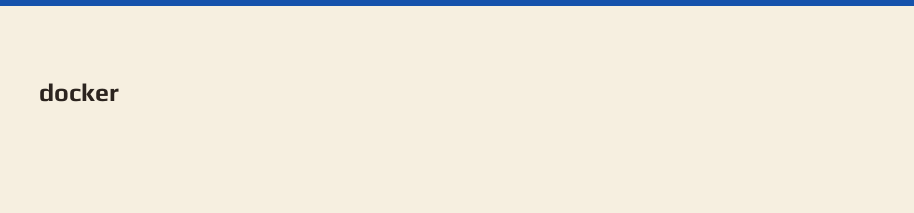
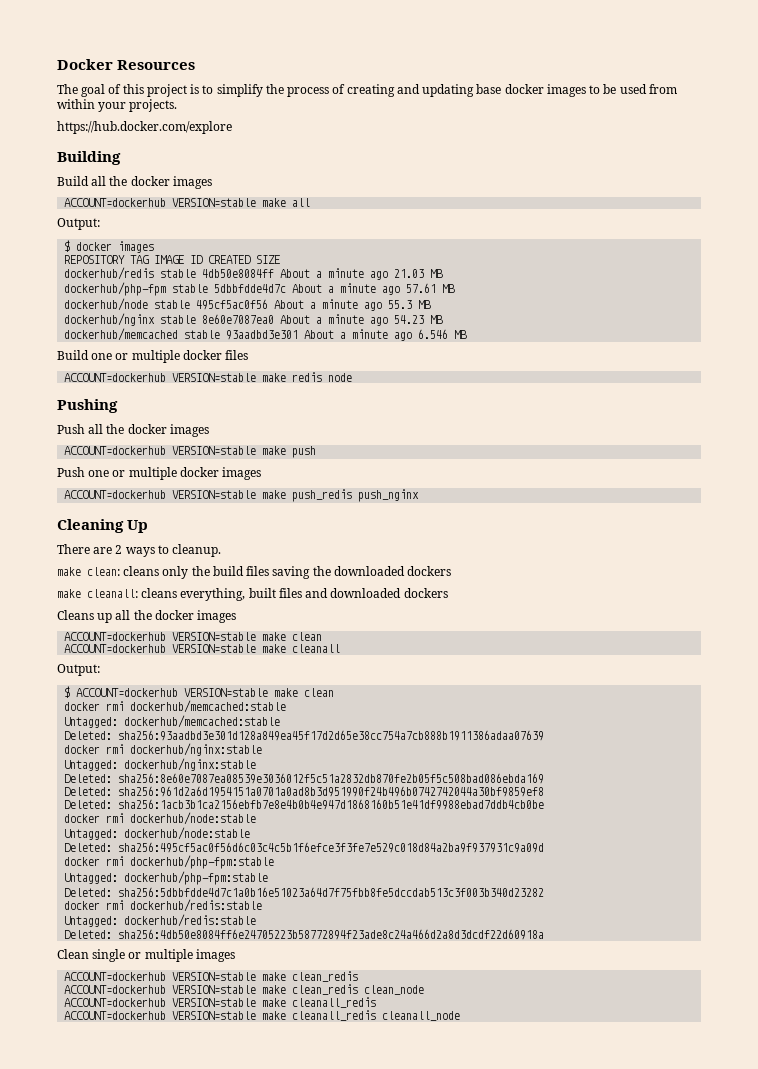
- docker
+ Docker Resources
+ The goal of this project is to simplify the process of creating and updating base docker images to be used from within your projects.
+ https://hub.docker.com/explore
+ Building
+ Build all the docker images
+ ACCOUNT=dockerhub VERSION=stable make all
+ Output:
+ $ docker images
+ REPOSITORY TAG IMAGE ID CREATED SIZE
+ dockerhub/redis stable 4db50e8084ff About a minute ago 21.03 MB
+ dockerhub/php-fpm stable 5dbbfdde4d7c About a minute ago 57.61 MB
+ dockerhub/node stable 495cf5ac0f56 About a minute ago 55.3 MB
+ dockerhub/nginx stable 8e60e7087ea0 About a minute ago 54.23 MB
+ dockerhub/memcached stable 93aadbd3e301 About a minute ago 6.546 MB
+ Build one or multiple docker files
+ ACCOUNT=dockerhub VERSION=stable make redis node
+ Pushing
+ Push all the docker images
+ ACCOUNT=dockerhub VERSION=stable make push
+ Push one or multiple docker images
+ ACCOUNT=dockerhub VERSION=stable make push_redis push_nginx
+ Cleaning Up
+ There are 2 ways to cleanup.
+ make clean: cleans only the build files saving the downloaded dockers
+ make cleanall: cleans everything, built files and downloaded dockers
+ Cleans up all the docker images
+ ACCOUNT=dockerhub VERSION=stable make clean
+ ACCOUNT=dockerhub VERSION=stable make cleanall
+ Output:
+ $ ACCOUNT=dockerhub VERSION=stable make clean
+ docker rmi dockerhub/memcached:stable
+ Untagged: dockerhub/memcached:stable
+ Deleted: sha256:93aadbd3e301d128a849ea45f17d2d65e38cc754a7cb888b1911386adaa07639
+ docker rmi dockerhub/nginx:stable
+ Untagged: dockerhub/nginx:stable
+ Deleted: sha256:8e60e7087ea08539e3036012f5c51a2832db870fe2b05f5c508bad086ebda169
+ Deleted: sha256:961d2a6d1954151a0701a0ad8b3d951990f24b496b0742742044a30bf9859ef8
+ Deleted: sha256:1acb3b1ca2156ebfb7e8e4b0b4e947d1868160b51e41df9988ebad7ddb4cb0be
+ docker rmi dockerhub/node:stable
+ Untagged: dockerhub/node:stable
+ Deleted: sha256:495cf5ac0f56d6c03c4c5b1f6efce3f3fe7e529c018d84a2ba9f937931c9a09d
+ docker rmi dockerhub/php-fpm:stable
+ Untagged: dockerhub/php-fpm:stable
+ Deleted: sha256:5dbbfdde4d7c1a0b16e51023a64d7f75fbb8fe5dccdab513c3f003b340d23282
+ docker rmi dockerhub/redis:stable
+ Untagged: dockerhub/redis:stable
+ Deleted: sha256:4db50e8084ff6e24705223b58772894f23ade8c24a466d2a8d3dcdf22d60918a
+ Clean single or multiple images
+ ACCOUNT=dockerhub VERSION=stable make clean_redis
+ ACCOUNT=dockerhub VERSION=stable make clean_redis clean_node
+ ACCOUNT=dockerhub VERSION=stable make cleanall_redis
+ ACCOUNT=dockerhub VERSION=stable make cleanall_redis cleanall_node

